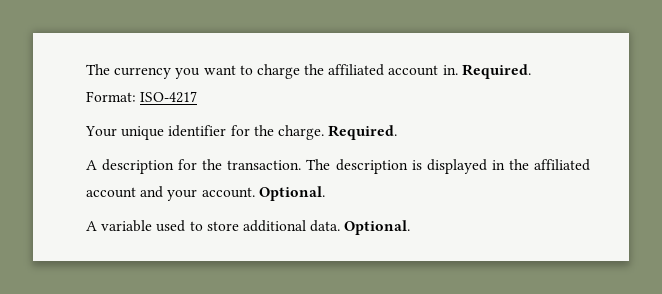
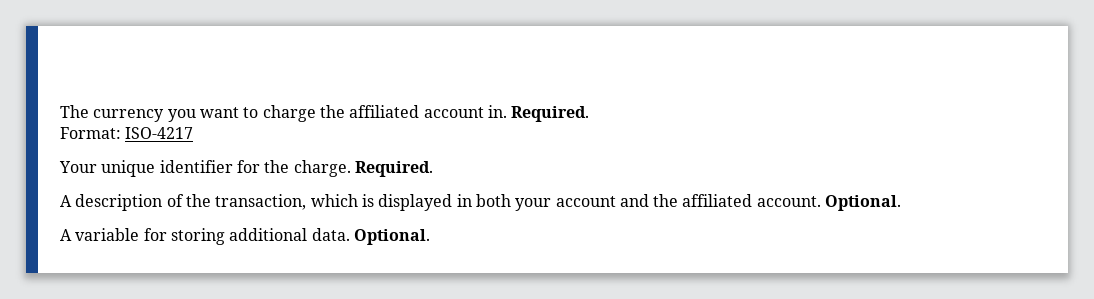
- A description for the transaction. The description is displayed in the affiliated account and your account.
+ A description of the transaction, which is displayed in both your account and the affiliated account.
- A variable used to store additional data.
+ A variable for storing additional data.

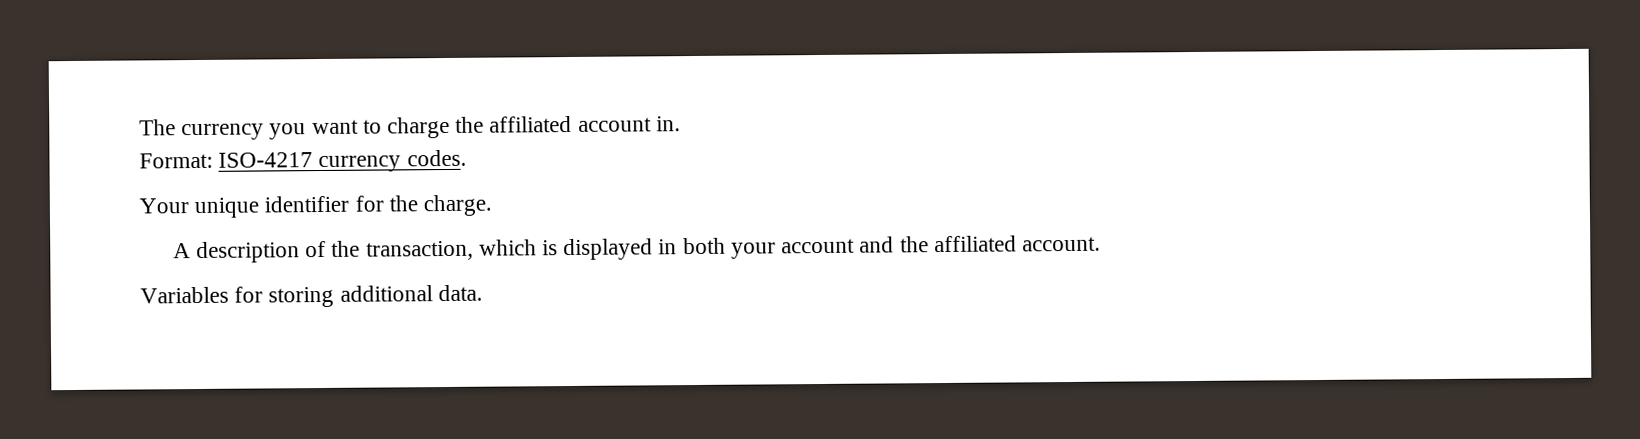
- The currency you want to charge the affiliated account in. Required.
+ The currency you want to charge the affiliated account in.
- Format: ISO-4217
+ Format: ISO-4217 currency codes.
- Your unique identifier for the charge. Required.
+ Your unique identifier for the charge.
- A description of the transaction, which is displayed in both your account and the affiliated account. Optional.
- A variable for storing additional data. Optional.
+ A description of the transaction, which is displayed in both your account and the affiliated account.
+ Variables for storing additional data.

